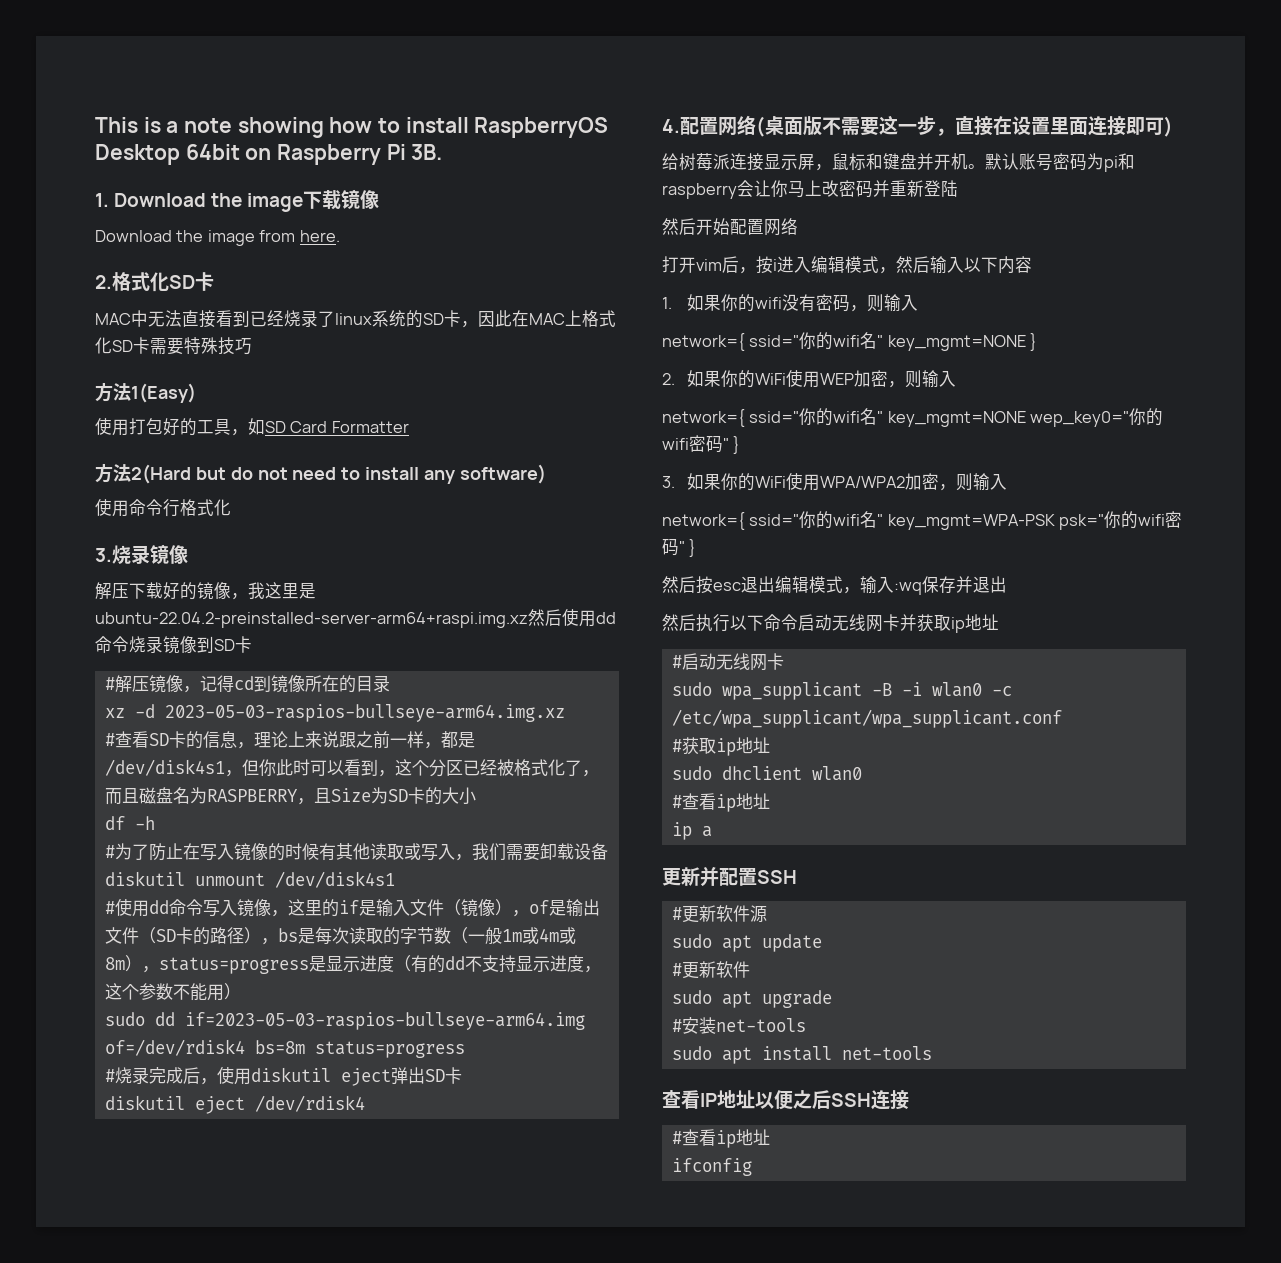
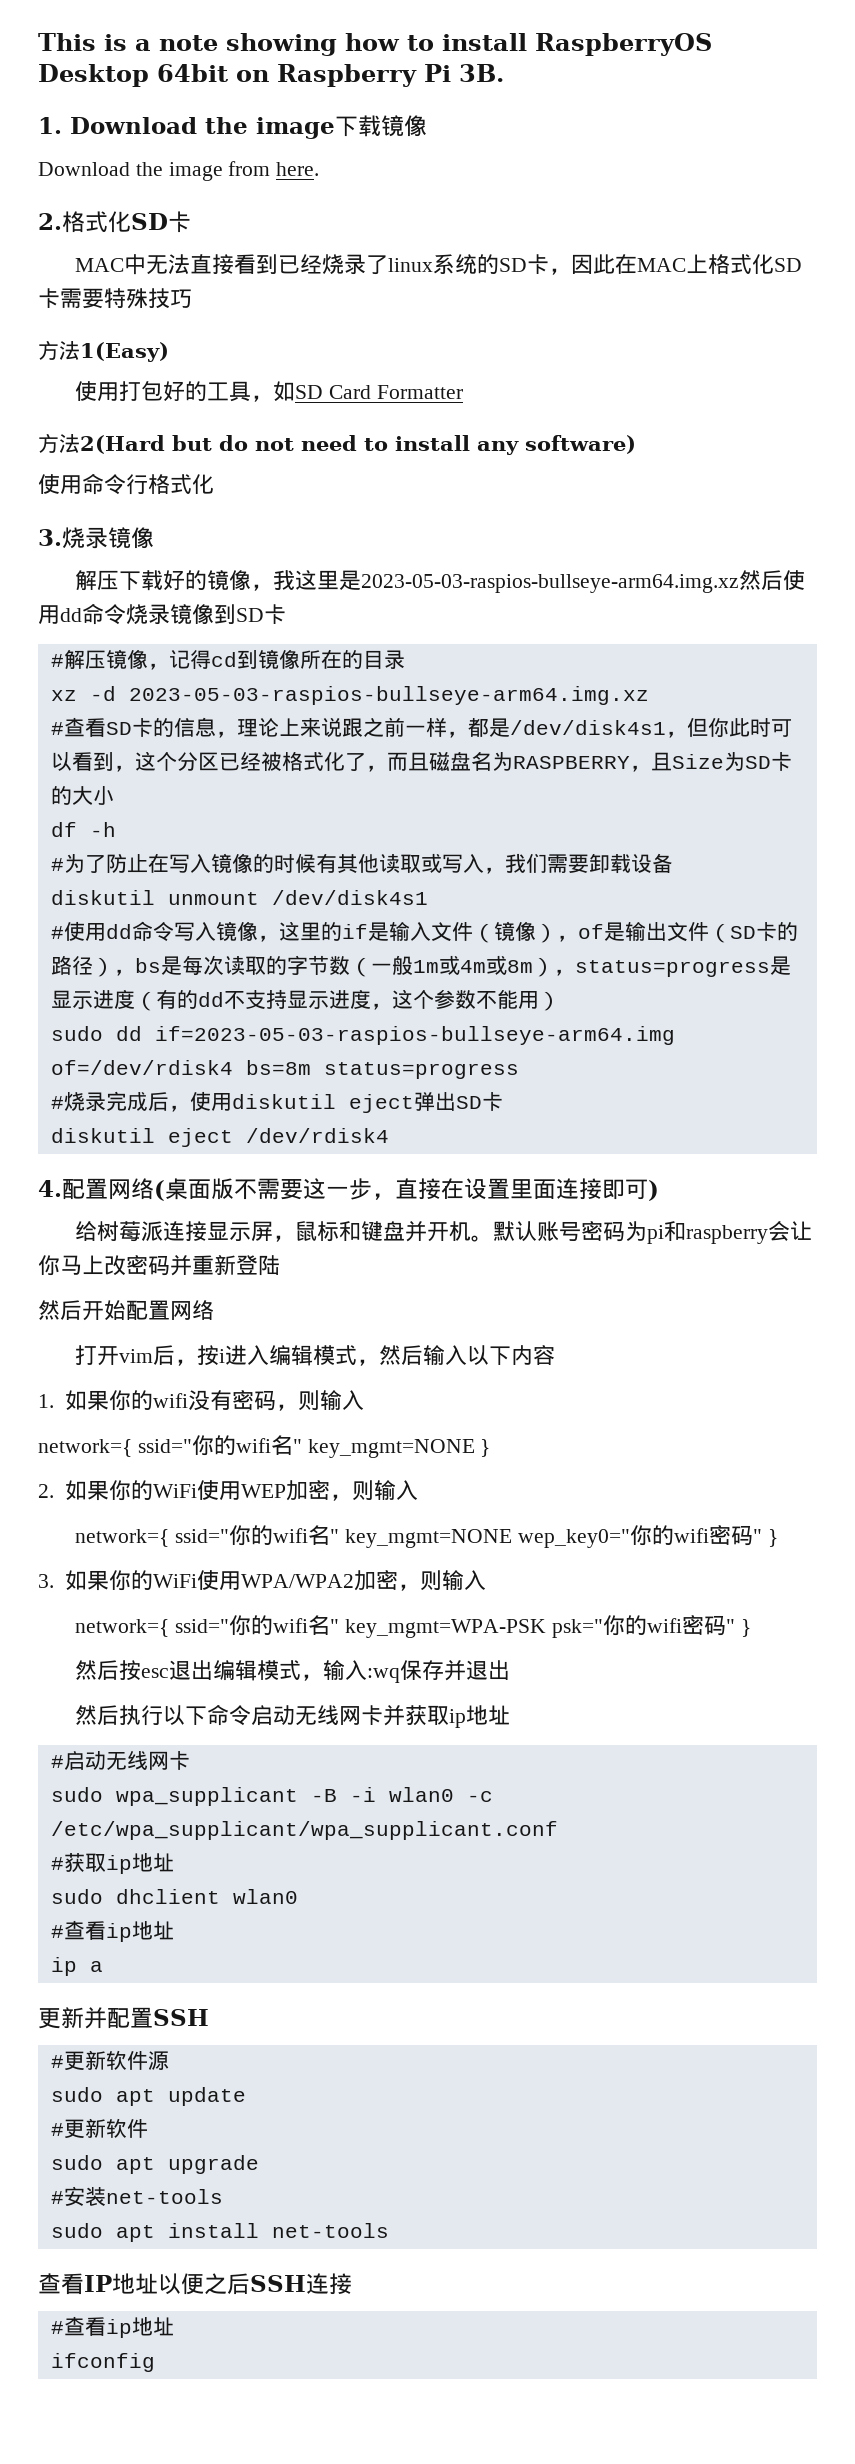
- 解压下载好的镜像，我这里是ubuntu-22.04.2-preinstalled-server-arm64+raspi.img.xz然后使用dd命令烧录镜像到SD卡
+ 解压下载好的镜像，我这里是2023-05-03-raspios-bullseye-arm64.img.xz然后使用dd命令烧录镜像到SD卡

